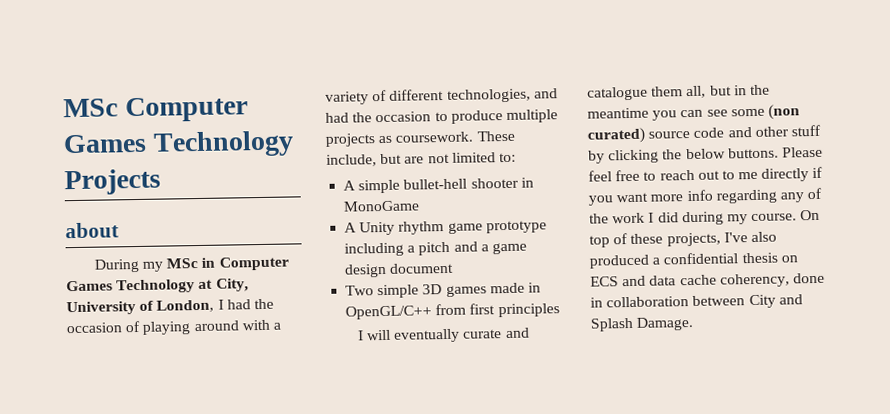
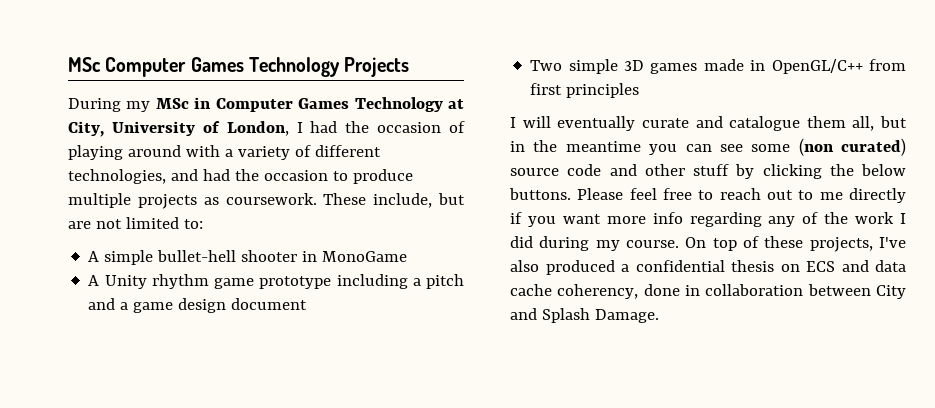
- about

